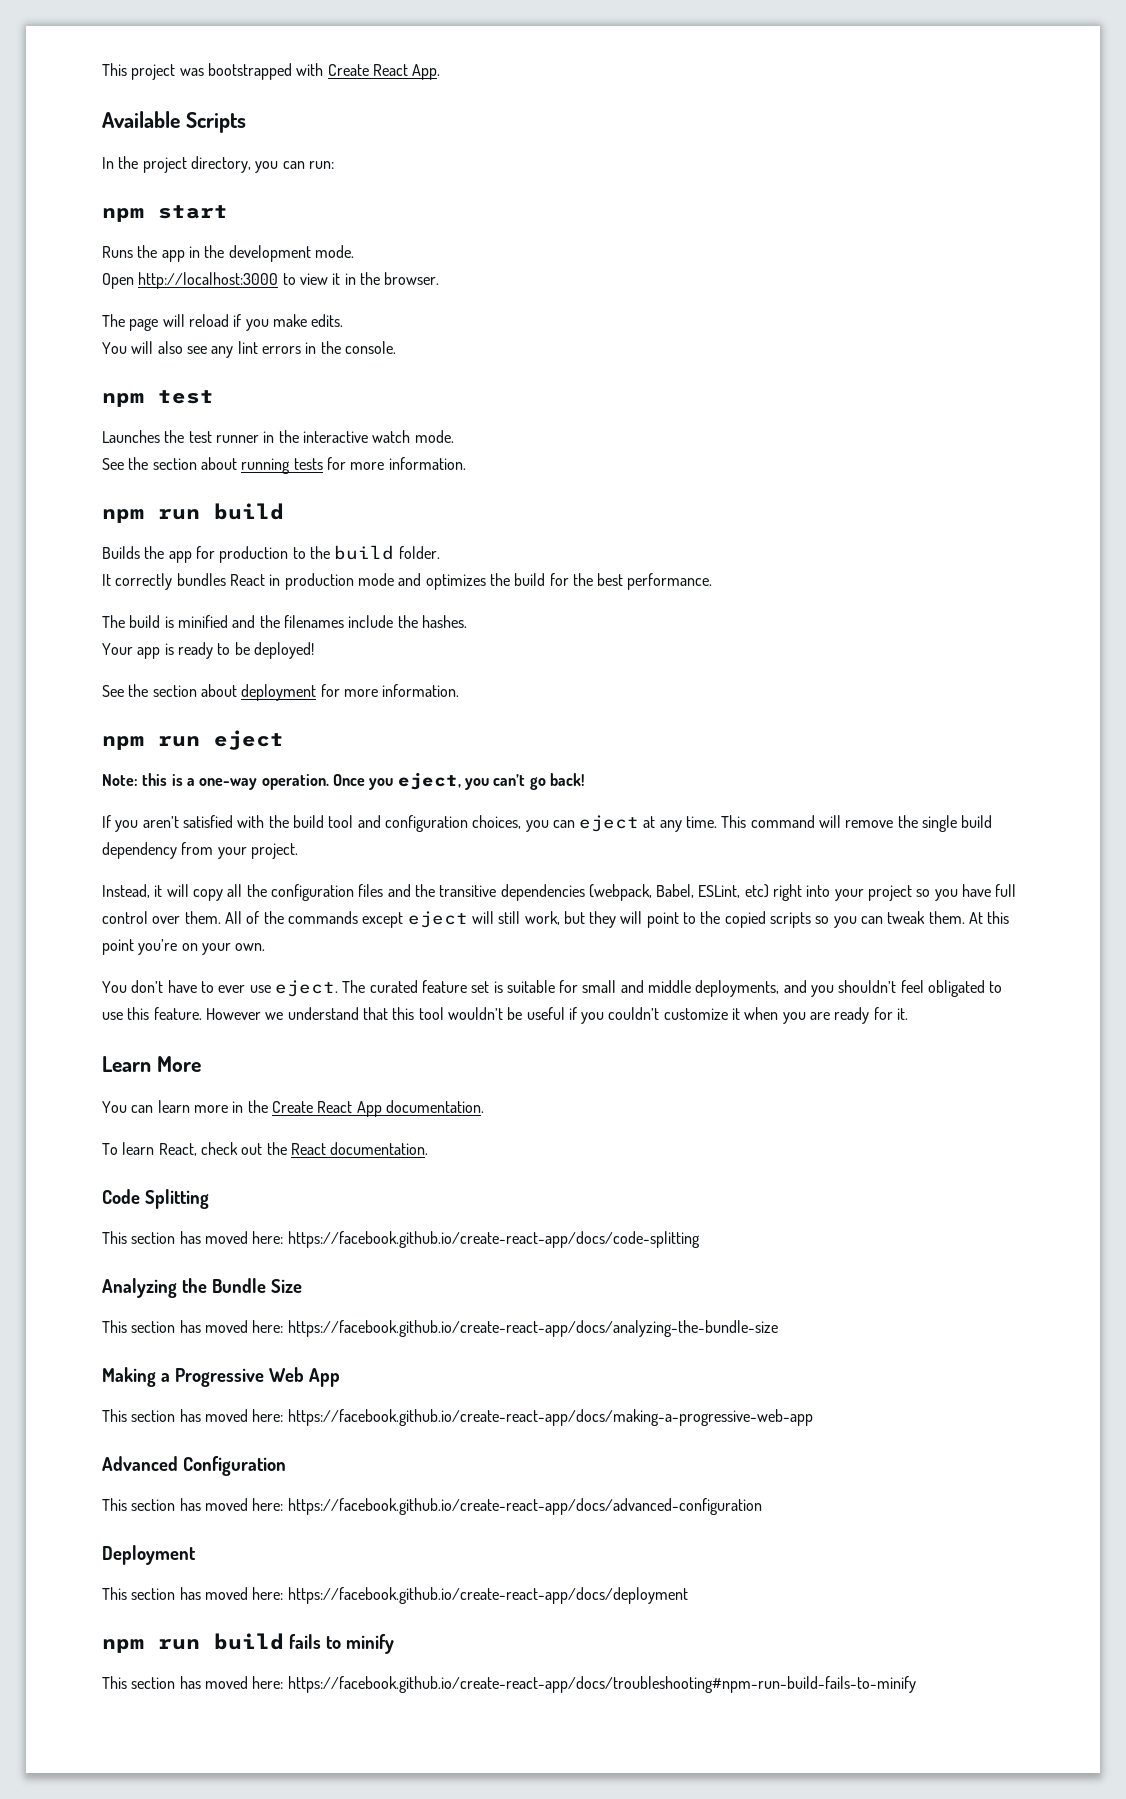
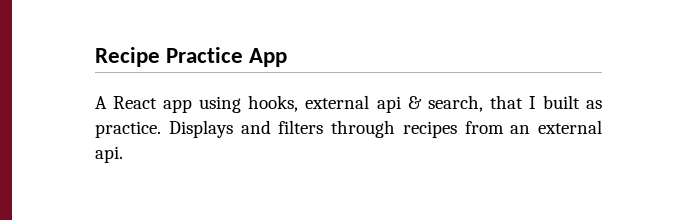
- This project was bootstrapped with Create React App.
- Available Scripts
- In the project directory, you can run:
- npm start
- Runs the app in the development mode.
- Open http://localhost:3000 to view it in the browser.
- The page will reload if you make edits.
- You will also see any lint errors in the console.
- npm test
- Launches the test runner in the interactive watch mode.
- See the section about running tests for more information.
- npm run build
- Builds the app for production to the build folder.
- It correctly bundles React in production mode and optimizes the build for the best performance.
- The build is minified and the filenames include the hashes.
- Your app is ready to be deployed!
- See the section about deployment for more information.
- npm run eject
- Note: this is a one-way operation. Once you eject, you can’t go back!
- If you aren’t satisfied with the build tool and configuration choices, you can eject at any time. This command will remove the single build dependency from your project.
- Instead, it will copy all the configuration files and the transitive dependencies (webpack, Babel, ESLint, etc) right into your project so you have full control over them. All of the commands except eject will still work, but they will point to the copied scripts so you can tweak them. At this point you’re on your own.
- You don’t have to ever use eject. The curated feature set is suitable for small and middle deployments, and you shouldn’t feel obligated to use this feature. However we understand that this tool wouldn’t be useful if you couldn’t customize it when you are ready for it.
- Learn More
- You can learn more in the Create React App documentation.
- To learn React, check out the React documentation.
- Code Splitting
- This section has moved here: https://facebook.github.io/create-react-app/docs/code-splitting
- Analyzing the Bundle Size
- This section has moved here: https://facebook.github.io/create-react-app/docs/analyzing-the-bundle-size
- Making a Progressive Web App
- This section has moved here: https://facebook.github.io/create-react-app/docs/making-a-progressive-web-app
- Advanced Configuration
- This section has moved here: https://facebook.github.io/create-react-app/docs/advanced-configuration
- Deployment
- This section has moved here: https://facebook.github.io/create-react-app/docs/deployment
- npm run build fails to minify
- This section has moved here: https://facebook.github.io/create-react-app/docs/troubleshooting#npm-run-build-fails-to-minify
+ Recipe Practice App
+ A React app using hooks, external api & search, that I built as practice. Displays and filters through recipes from an external api.

